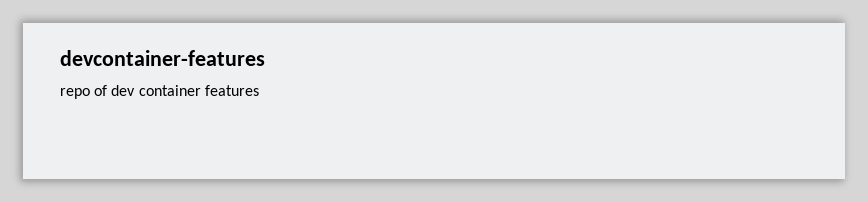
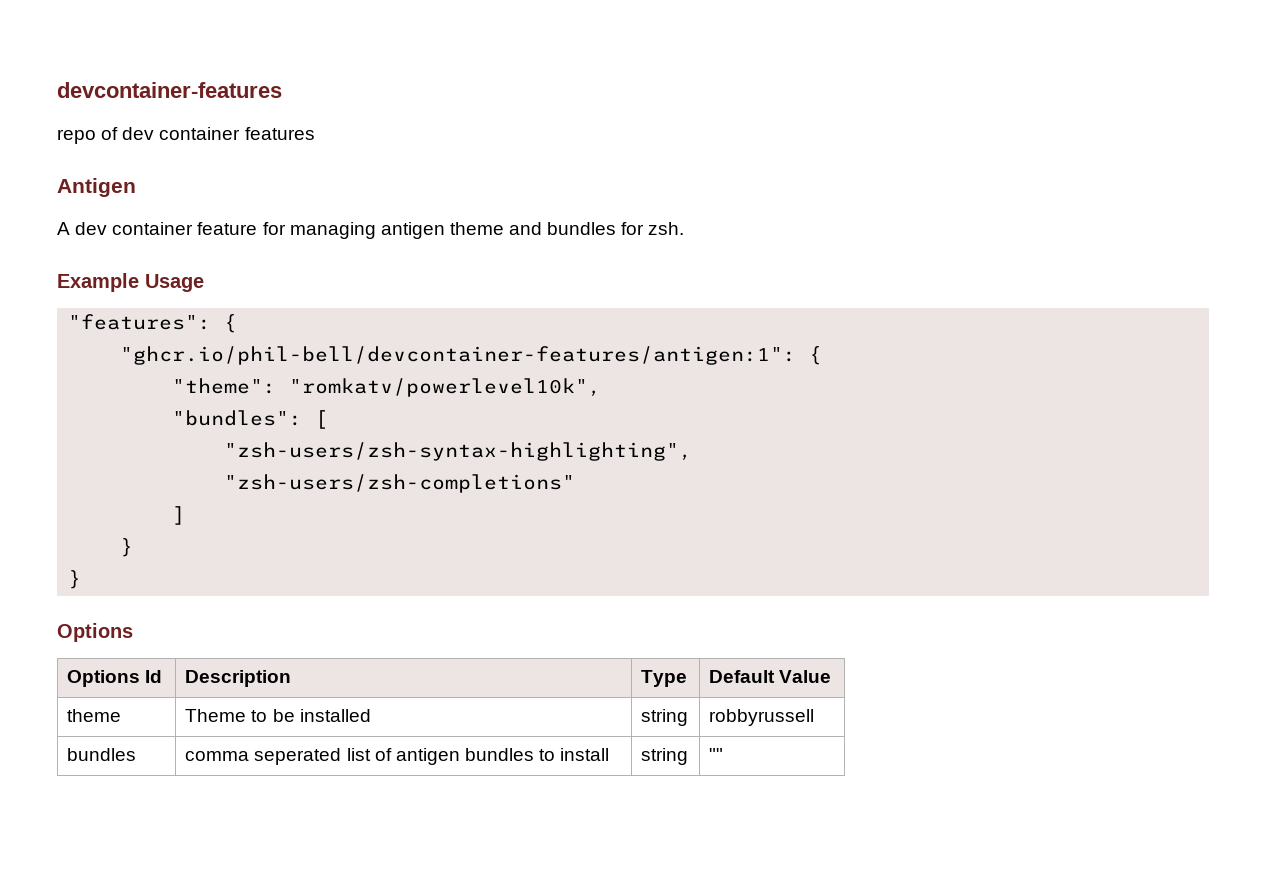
+ Antigen
+ A dev container feature for managing antigen theme and bundles for zsh.
+ Example Usage
+ "features": {
+ "ghcr.io/phil-bell/devcontainer-features/antigen:1": {
+ "theme": "romkatv/powerlevel10k",
+ "bundles": [
+ "zsh-users/zsh-syntax-highlighting",
+ "zsh-users/zsh-completions"
+ ]
+ }
+ }
+ Options
+ Options Id | Description | Type | Default Value
+ theme | Theme to be installed | string | robbyrussell
+ bundles | comma seperated list of antigen bundles to install | string | ""

